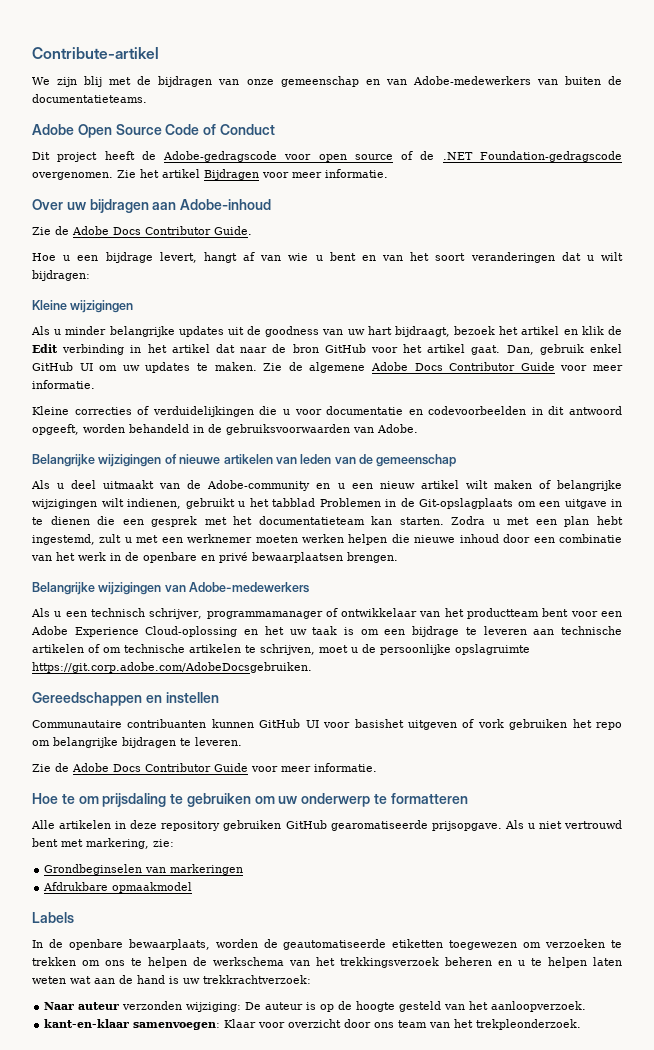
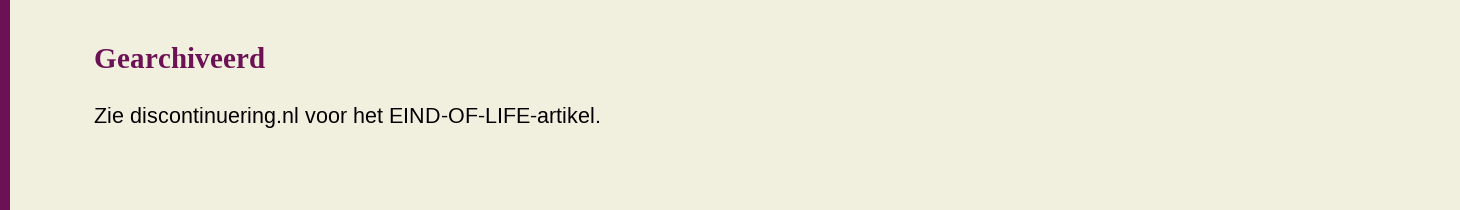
- Contribute-artikel
- We zijn blij met de bijdragen van onze gemeenschap en van Adobe-medewerkers van buiten de documentatieteams.
- Adobe Open Source Code of Conduct
- Dit project heeft de Adobe-gedragscode voor open source of de .NET Foundation-gedragscode overgenomen. Zie het artikel Bijdragen voor meer informatie.
- Over uw bijdragen aan Adobe-inhoud
- Zie de Adobe Docs Contributor Guide.
- Hoe u een bijdrage levert, hangt af van wie u bent en van het soort veranderingen dat u wilt bijdragen:
- Kleine wijzigingen
- Als u minder belangrijke updates uit de goodness van uw hart bijdraagt, bezoek het artikel en klik de Edit verbinding in het artikel dat naar de bron GitHub voor het artikel gaat. Dan, gebruik enkel GitHub UI om uw updates te maken. Zie de algemene Adobe Docs Contributor Guide voor meer informatie.
- Kleine correcties of verduidelijkingen die u voor documentatie en codevoorbeelden in dit antwoord opgeeft, worden behandeld in de gebruiksvoorwaarden van Adobe.
- Belangrijke wijzigingen of nieuwe artikelen van leden van de gemeenschap
- Als u deel uitmaakt van de Adobe-community en u een nieuw artikel wilt maken of belangrijke wijzigingen wilt indienen, gebruikt u het tabblad Problemen in de Git-opslagplaats om een uitgave in te dienen die een gesprek met het documentatieteam kan starten. Zodra u met een plan hebt ingestemd, zult u met een werknemer moeten werken helpen die nieuwe inhoud door een combinatie van het werk in de openbare en privé bewaarplaatsen brengen.
- Belangrijke wijzigingen van Adobe-medewerkers
- Als u een technisch schrijver, programmamanager of ontwikkelaar van het productteam bent voor een Adobe Experience Cloud-oplossing en het uw taak is om een bijdrage te leveren aan technische artikelen of om technische artikelen te schrijven, moet u de persoonlijke opslagruimte https://git.corp.adobe.com/AdobeDocsgebruiken.
- Gereedschappen en instellen
- Communautaire contribuanten kunnen GitHub UI voor basishet uitgeven of vork gebruiken het repo om belangrijke bijdragen te leveren.
- Zie de Adobe Docs Contributor Guide voor meer informatie.
- Hoe te om prijsdaling te gebruiken om uw onderwerp te formatteren
- Alle artikelen in deze repository gebruiken GitHub gearomatiseerde prijsopgave. Als u niet vertrouwd bent met markering, zie:
- Grondbeginselen van markeringen
- Afdrukbare opmaakmodel
- Labels
- In de openbare bewaarplaats, worden de geautomatiseerde etiketten toegewezen om verzoeken te trekken om ons te helpen de werkschema van het trekkingsverzoek beheren en u te helpen laten weten wat aan de hand is uw trekkrachtverzoek:
- Naar auteur verzonden wijziging: De auteur is op de hoogte gesteld van het aanloopverzoek.
- kant-en-klaar samenvoegen: Klaar voor overzicht door ons team van het trekpleonderzoek.
+ Gearchiveerd
+ Zie discontinuering.nl voor het EIND-OF-LIFE-artikel.

